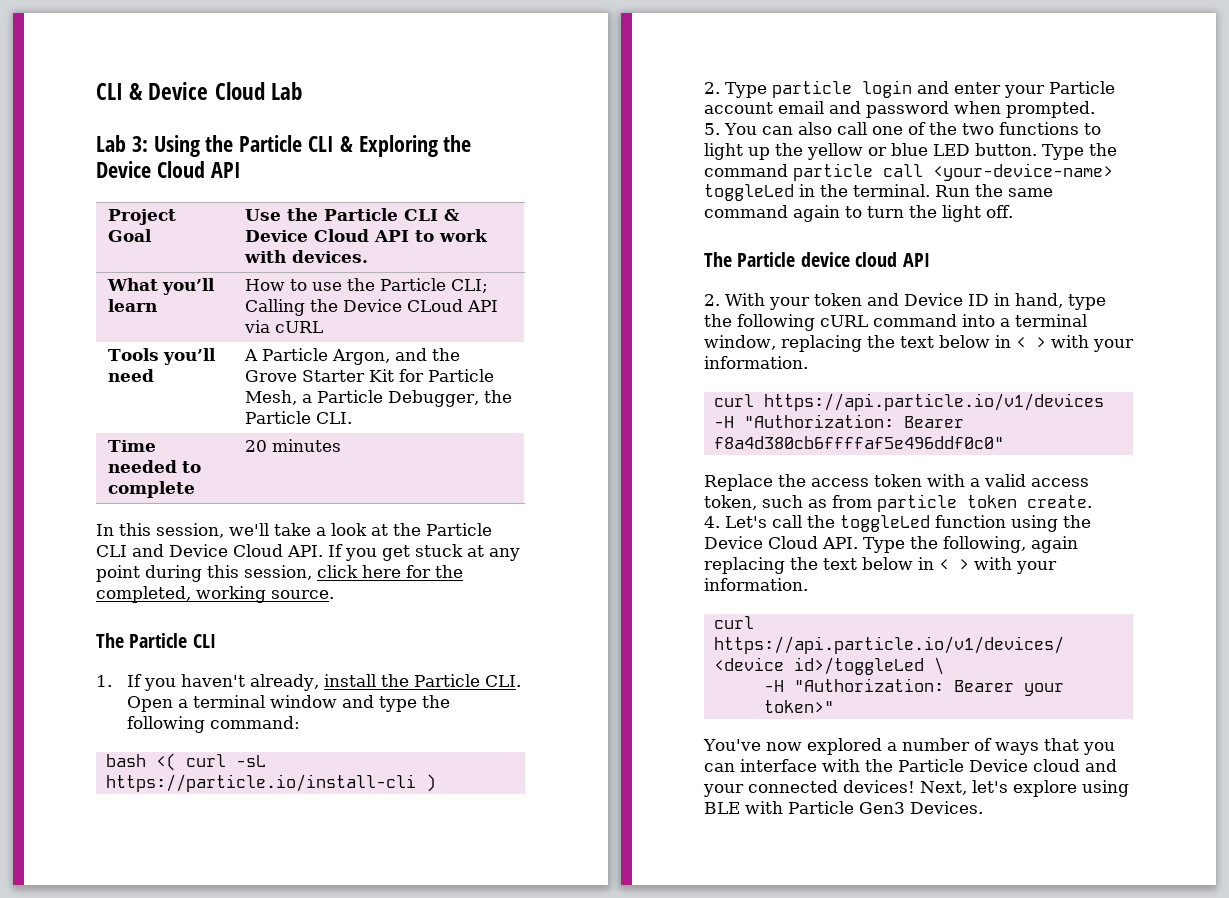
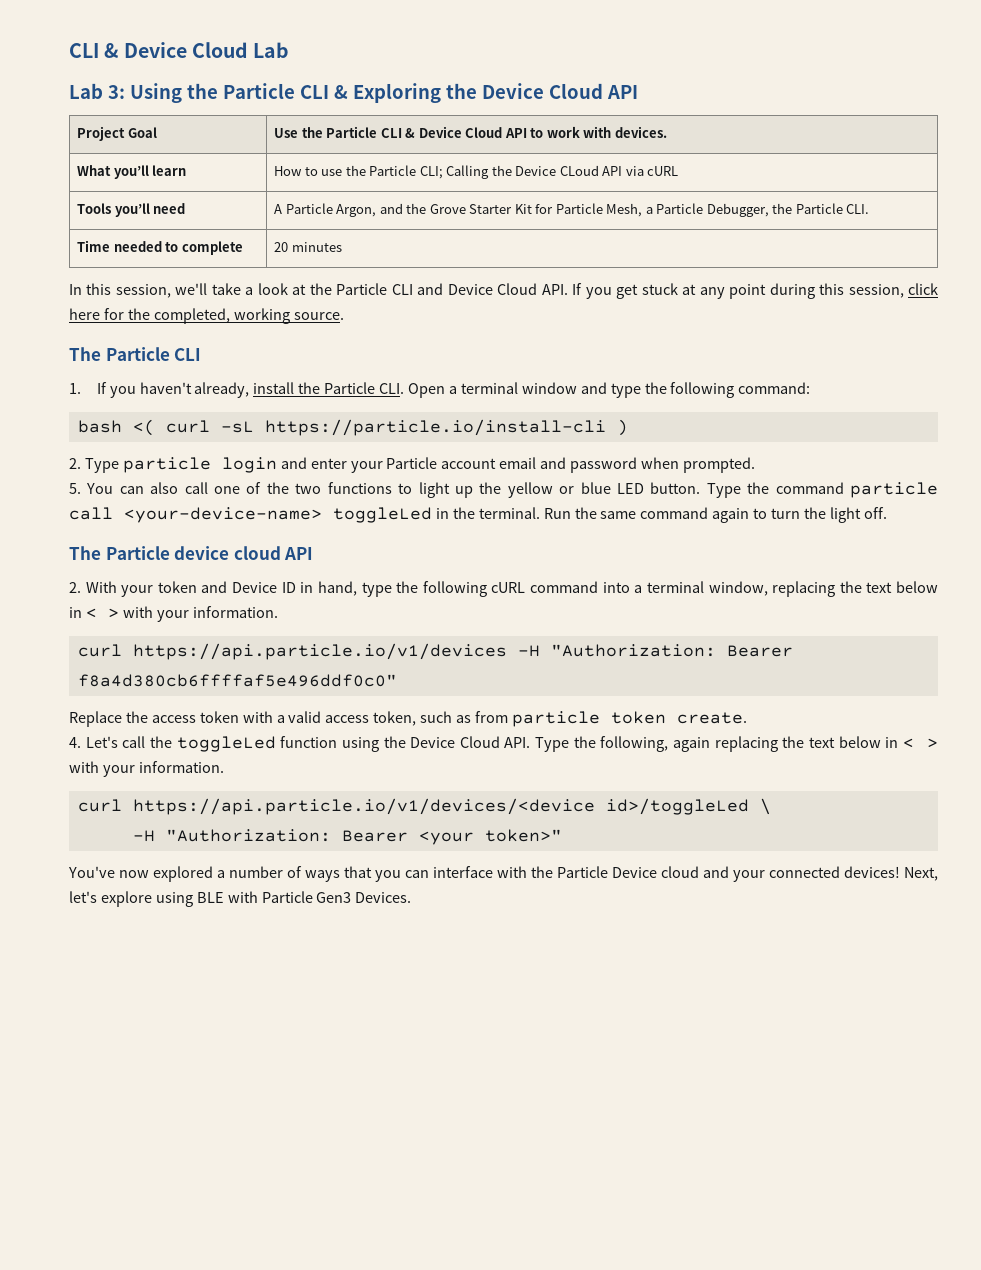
- -H "Authorization: Bearer your token>"
+ -H "Authorization: Bearer <your token>"

